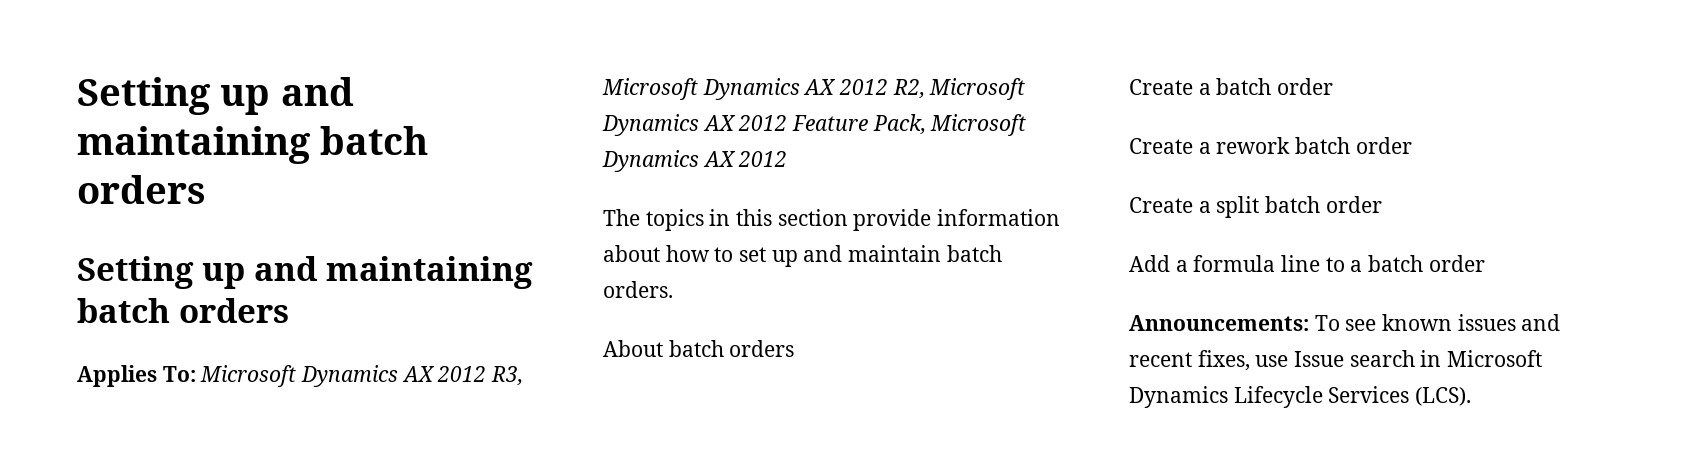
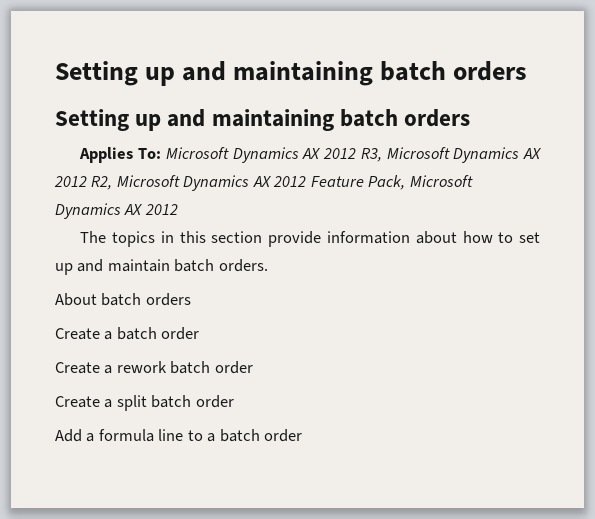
- Announcements: To see known issues and recent fixes, use Issue search in Microsoft Dynamics Lifecycle Services (LCS).

